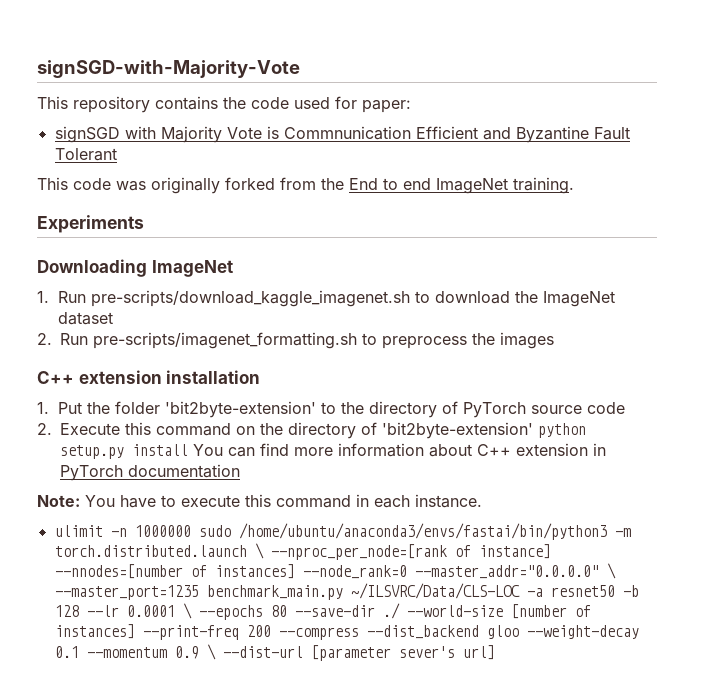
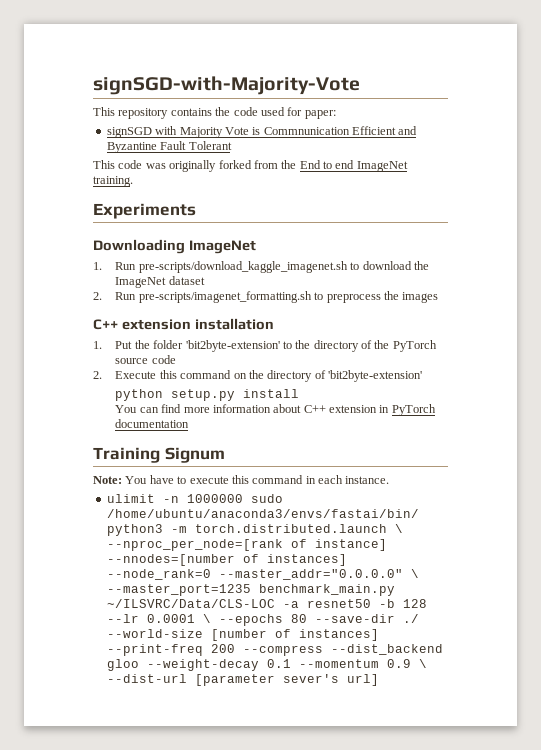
- 1. Put the folder 'bit2byte-extension' to the directory of PyTorch source code
+ 1. Put the folder 'bit2byte-extension' to the directory of the PyTorch source code
- 2. Execute this command on the directory of 'bit2byte-extension' python setup.py install You can find more information about C++ extension in PyTorch documentation
+ 2. Execute this command on the directory of 'bit2byte-extension'
+ python setup.py install
+ You can find more information about C++ extension in PyTorch documentation
+ Training Signum

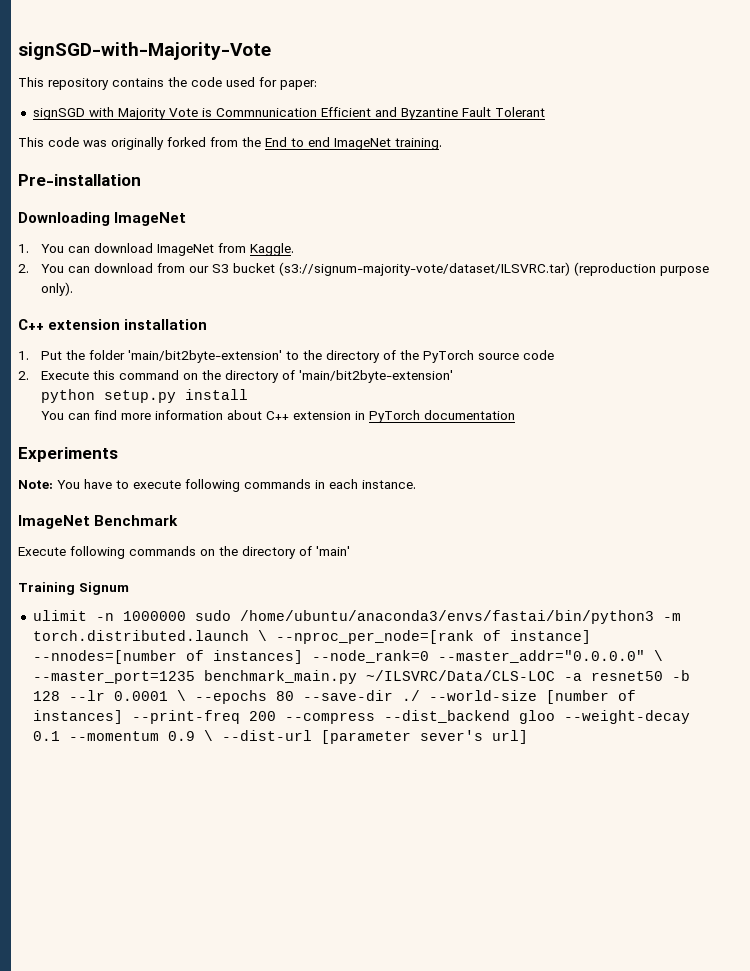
- Experiments
+ Pre-installation
- 1. Run pre-scripts/download_kaggle_imagenet.sh to download the ImageNet dataset
- 2. Run pre-scripts/imagenet_formatting.sh to preprocess the images
+ 1. You can download ImageNet from Kaggle.
+ 2. You can download from our S3 bucket (s3://signum-majority-vote/dataset/ILSVRC.tar) (reproduction purpose only).
- 1. Put the folder 'bit2byte-extension' to the directory of the PyTorch source code
+ 1. Put the folder 'main/bit2byte-extension' to the directory of the PyTorch source code
- 2. Execute this command on the directory of 'bit2byte-extension'
+ 2. Execute this command on the directory of 'main/bit2byte-extension'
- Training Signum
+ Experiments
- Note: You have to execute this command in each instance.
+ Note: You have to execute following commands in each instance.
+ ImageNet Benchmark
+ Execute following commands on the directory of 'main'
+ Training Signum

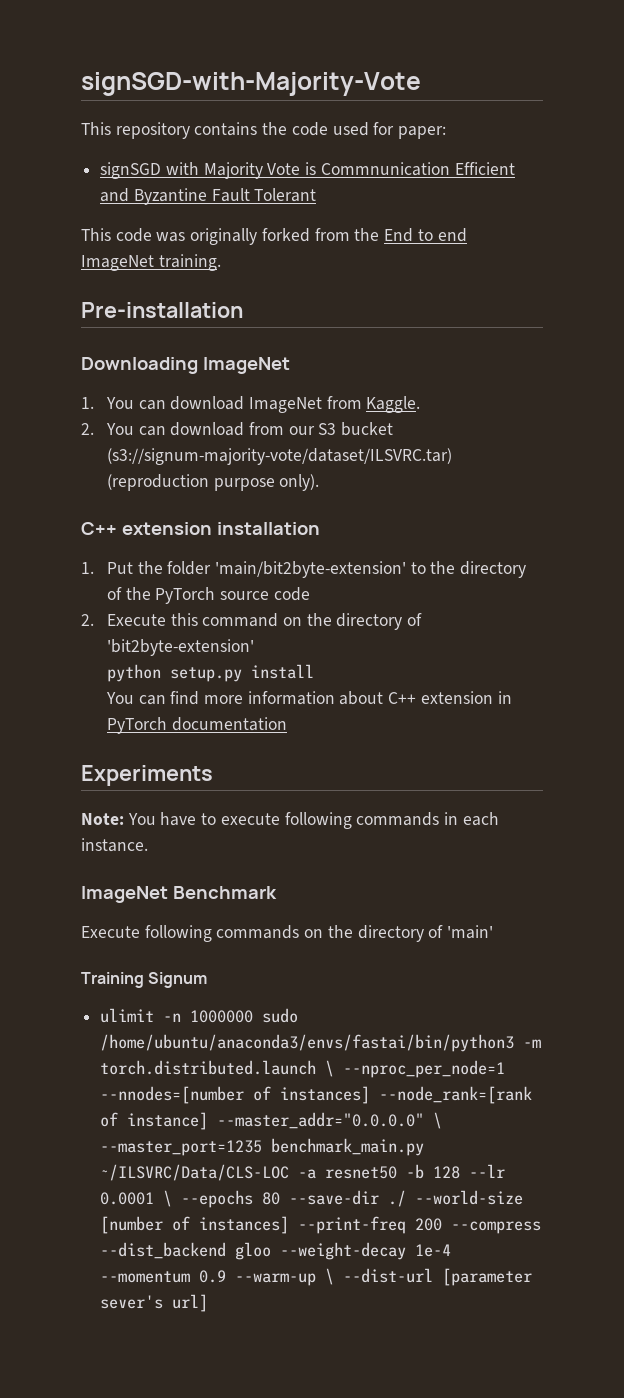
- 2. Execute this command on the directory of 'main/bit2byte-extension'
+ 2. Execute this command on the directory of 'bit2byte-extension'
- ulimit -n 1000000 sudo /home/ubuntu/anaconda3/envs/fastai/bin/python3 -m torch.distributed.launch \ --nproc_per_node=[rank of instance] --nnodes=[number of instances] --node_rank=0 --master_addr="0.0.0.0" \ --master_port=1235 benchmark_main.py ~/ILSVRC/Data/CLS-LOC -a resnet50 -b 128 --lr 0.0001 \ --epochs 80 --save-dir ./ --world-size [number of instances] --print-freq 200 --compress --dist_backend gloo --weight-decay 0.1 --momentum 0.9 \ --dist-url [parameter sever's url]
+ ulimit -n 1000000 sudo /home/ubuntu/anaconda3/envs/fastai/bin/python3 -m torch.distributed.launch \ --nproc_per_node=1 --nnodes=[number of instances] --node_rank=[rank of instance] --master_addr="0.0.0.0" \ --master_port=1235 benchmark_main.py ~/ILSVRC/Data/CLS-LOC -a resnet50 -b 128 --lr 0.0001 \ --epochs 80 --save-dir ./ --world-size [number of instances] --print-freq 200 --compress --dist_backend gloo --weight-decay 1e-4 --momentum 0.9 --warm-up \ --dist-url [parameter sever's url]

